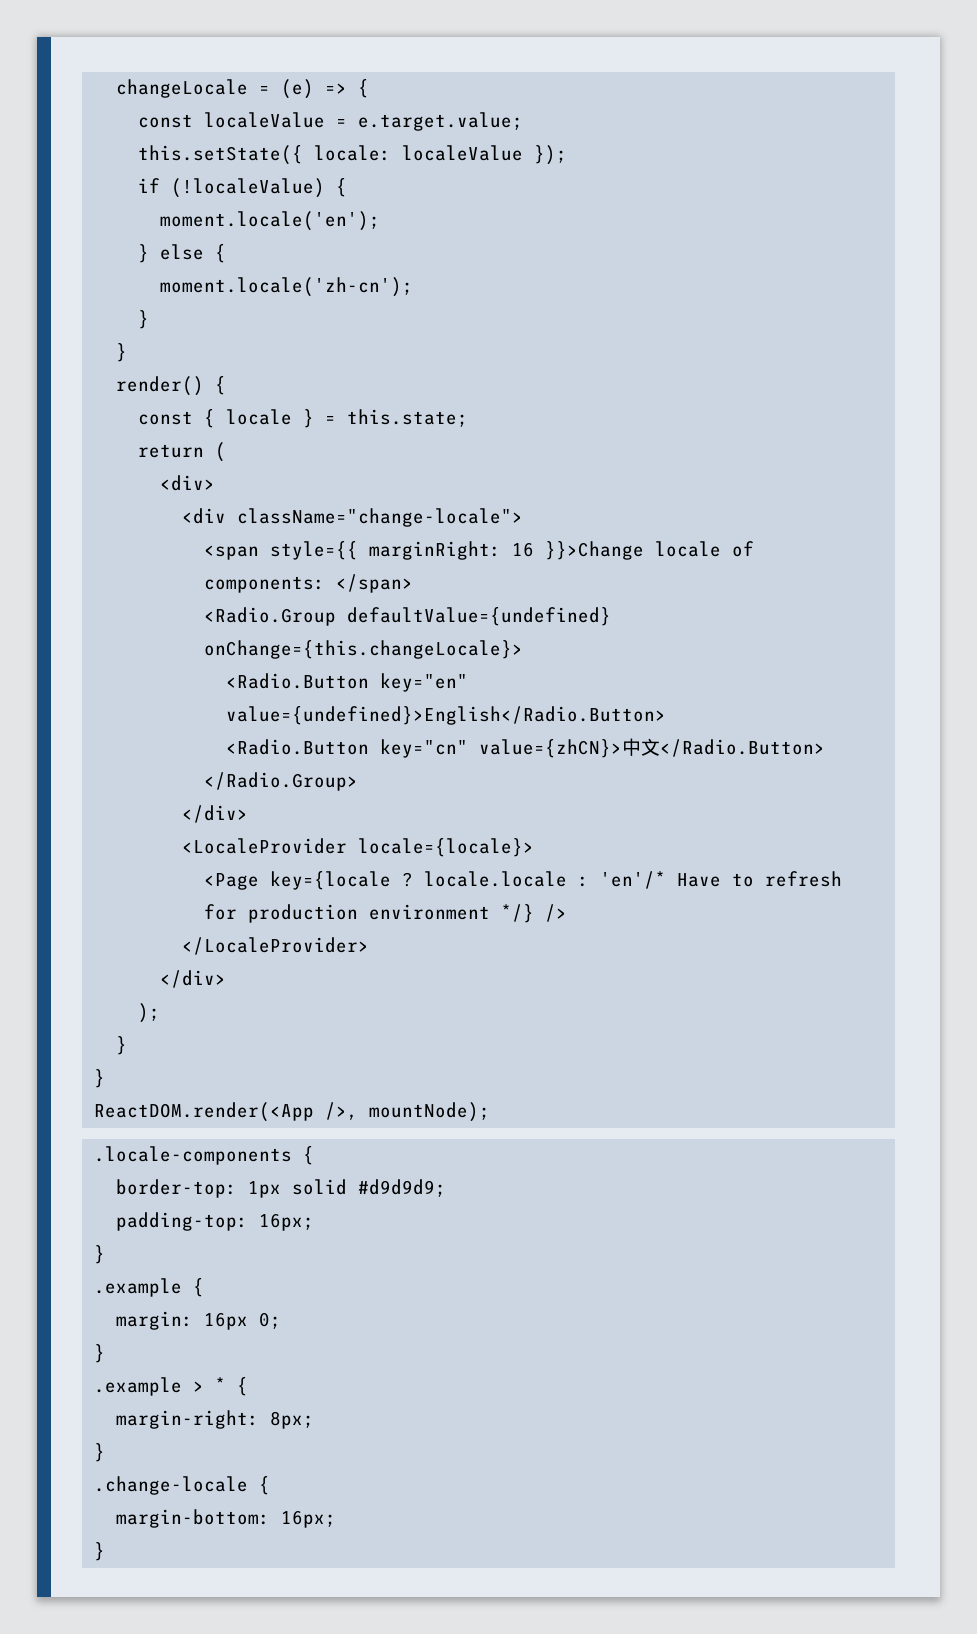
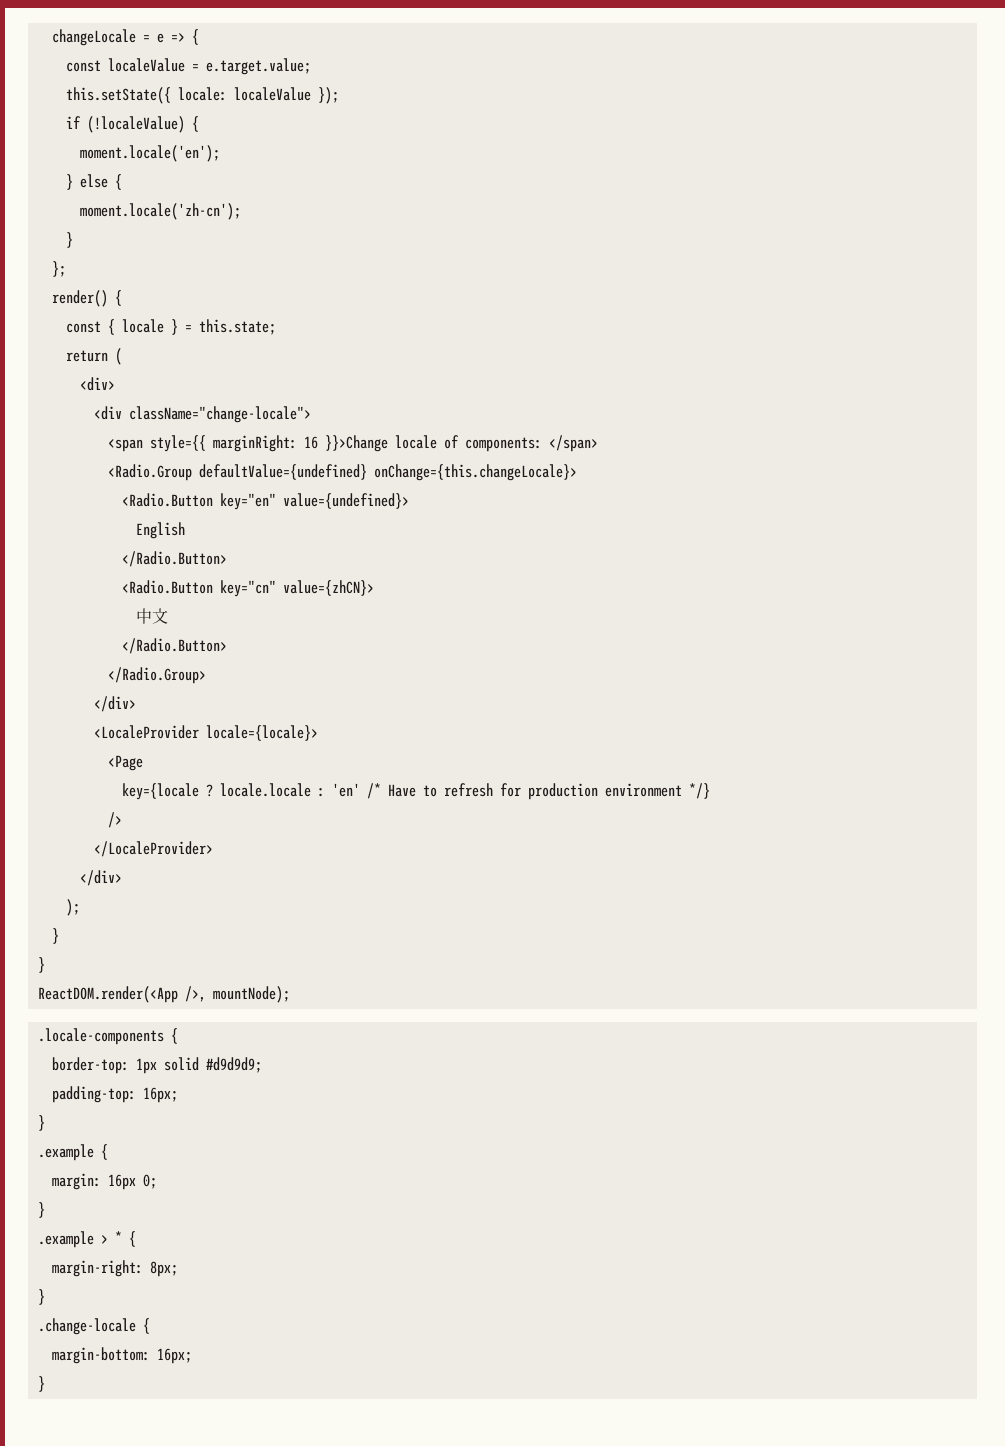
- changeLocale = (e) => {
+ changeLocale = e => {
  moment.locale('zh-cn');
  }
- }
+ };
- <Radio.Button key="en" value={undefined}>English</Radio.Button>
+ <Radio.Button key="en" value={undefined}>
+ English
+ </Radio.Button>
- <Radio.Button key="cn" value={zhCN}>中文</Radio.Button>
+ <Radio.Button key="cn" value={zhCN}>
+ 中文
+ </Radio.Button>
- <Page key={locale ? locale.locale : 'en'/* Have to refresh for production environment */} />
+ <Page
+ key={locale ? locale.locale : 'en' /* Have to refresh for production environment */}
+ />

